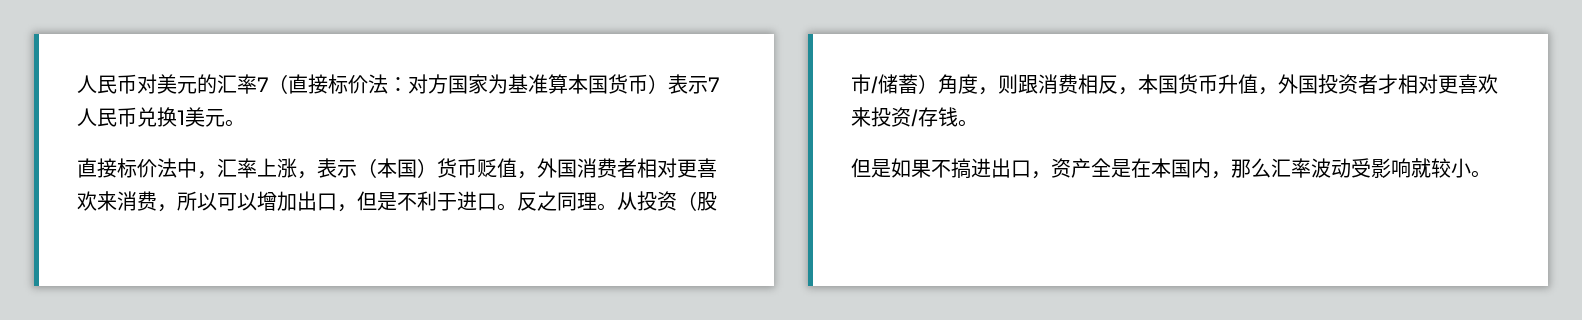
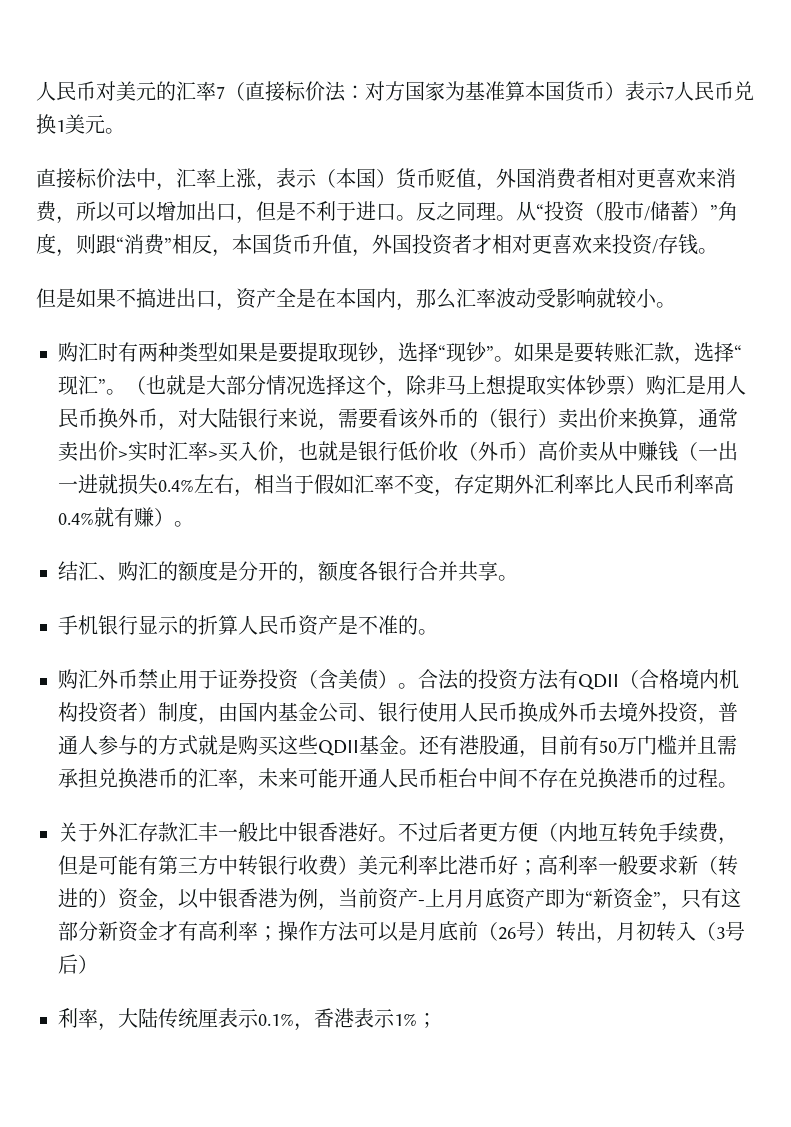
- 从投资（股市/储蓄）角度，则跟消费相反，本国货币升值，外国投资者才相对更喜欢来投资/存钱。
+ 从“投资（股市/储蓄）”角度，则跟“消费”相反，本国货币升值，外国投资者才相对更喜欢来投资/存钱。
+ 购汇时有两种类型如果是要提取现钞，选择“现钞”。如果是要转账汇款，选择“现汇”。（也就是大部分情况选择这个，除非马上想提取实体钞票）购汇是用人民币换外币，对大陆银行来说，需要看该外币的（银行）卖出价来换算，通常卖出价>实时汇率>买入价，也就是银行低价收（外币）高价卖从中赚钱（一出一进就损失0.4%左右，相当于假如汇率不变，存定期外汇利率比人民币利率高0.4%就有赚）。
+ 结汇、购汇的额度是分开的，额度各银行合并共享。
+ 手机银行显示的折算人民币资产是不准的。
+ 购汇外币禁止用于证券投资（含美债）。合法的投资方法有QDII（合格境内机构投资者）制度，由国内基金公司、银行使用人民币换成外币去境外投资，普通人参与的方式就是购买这些QDII基金。还有港股通，目前有50万门槛并且需承担兑换港币的汇率，未来可能开通人民币柜台中间不存在兑换港币的过程。
+ 关于外汇存款汇丰一般比中银香港好。不过后者更方便（内地互转免手续费，但是可能有第三方中转银行收费）美元利率比港币好；高利率一般要求新（转进的）资金，以中银香港为例，当前资产-上月月底资产即为“新资金”，只有这部分新资金才有高利率；操作方法可以是月底前（26号）转出，月初转入（3号后）
+ 利率，大陆传统厘表示0.1%，香港表示1%；

